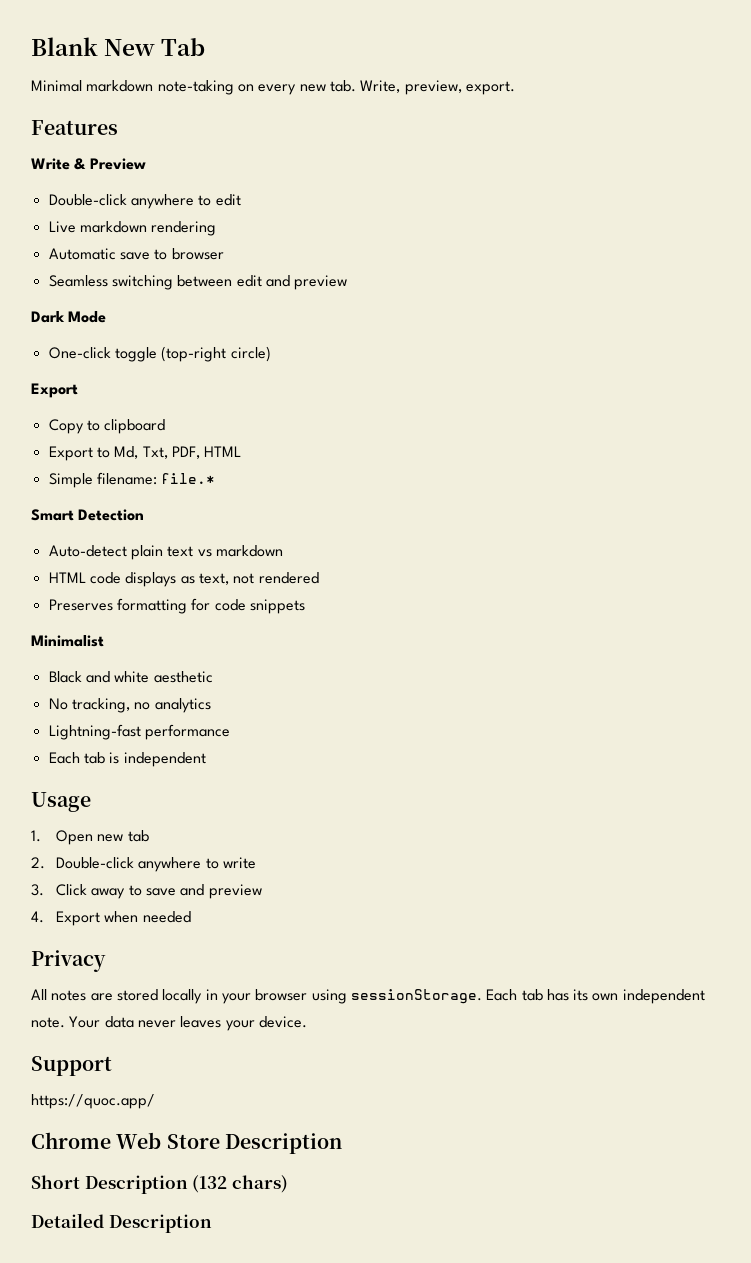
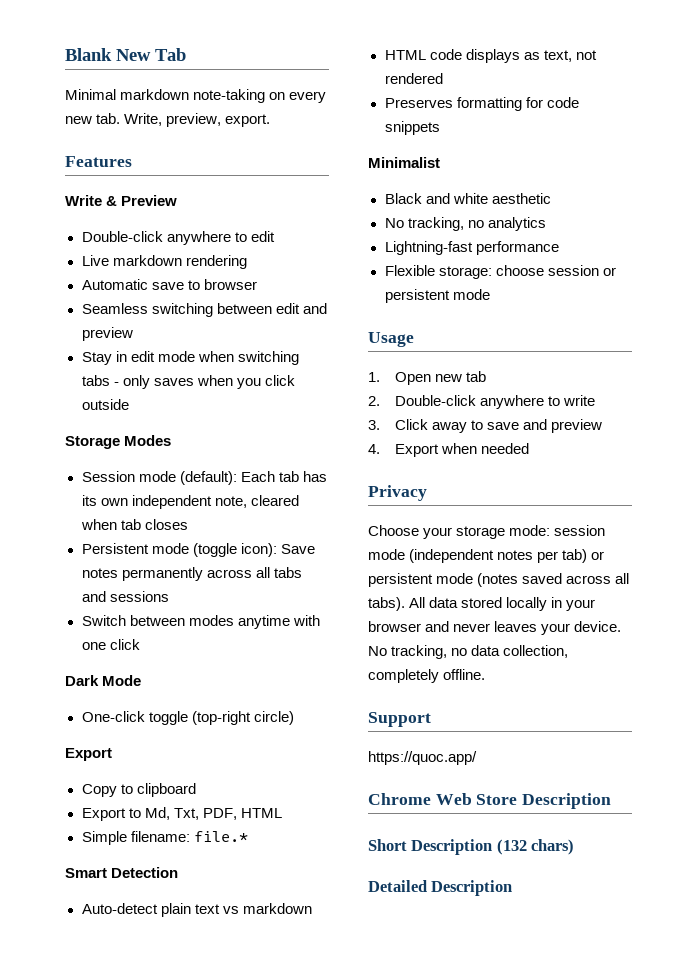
+ Stay in edit mode when switching tabs - only saves when you click outside
+ Storage Modes
+ Session mode (default): Each tab has its own independent note, cleared when tab closes
+ Persistent mode (toggle icon): Save notes permanently across all tabs and sessions
+ Switch between modes anytime with one click
- Each tab is independent
+ Flexible storage: choose session or persistent mode
- All notes are stored locally in your browser using sessionStorage. Each tab has its own independent note. Your data never leaves your device.
+ Choose your storage mode: session mode (independent notes per tab) or persistent mode (notes saved across all tabs). All data stored locally in your browser and never leaves your device. No tracking, no data collection, completely offline.

